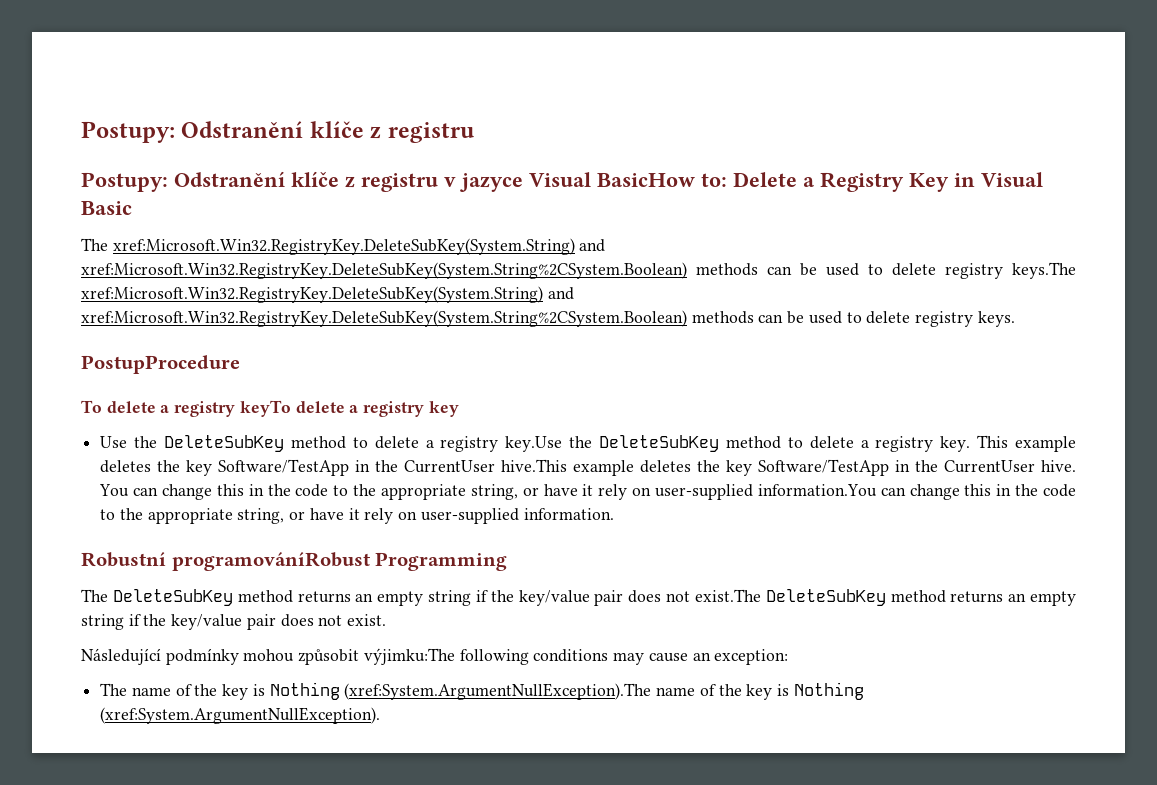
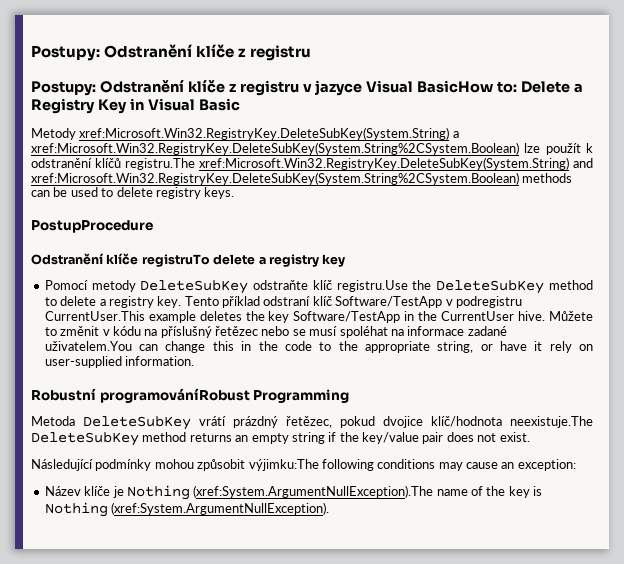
- The xref:Microsoft.Win32.RegistryKey.DeleteSubKey(System.String) and xref:Microsoft.Win32.RegistryKey.DeleteSubKey(System.String%2CSystem.Boolean) methods can be used to delete registry keys.The xref:Microsoft.Win32.RegistryKey.DeleteSubKey(System.String) and xref:Microsoft.Win32.RegistryKey.DeleteSubKey(System.String%2CSystem.Boolean) methods can be used to delete registry keys.
+ Metody xref:Microsoft.Win32.RegistryKey.DeleteSubKey(System.String) a xref:Microsoft.Win32.RegistryKey.DeleteSubKey(System.String%2CSystem.Boolean) lze použít k odstranění klíčů registru.The xref:Microsoft.Win32.RegistryKey.DeleteSubKey(System.String) and xref:Microsoft.Win32.RegistryKey.DeleteSubKey(System.String%2CSystem.Boolean) methods can be used to delete registry keys.
- To delete a registry keyTo delete a registry key
+ Odstranění klíče registruTo delete a registry key
- Use the DeleteSubKey method to delete a registry key.Use the DeleteSubKey method to delete a registry key.
+ Pomocí metody DeleteSubKey odstraňte klíč registru.Use the DeleteSubKey method to delete a registry key.
- This example deletes the key Software/TestApp in the CurrentUser hive.This example deletes the key Software/TestApp in the CurrentUser hive.
+ Tento příklad odstraní klíč Software/TestApp v podregistru CurrentUser.This example deletes the key Software/TestApp in the CurrentUser hive.
- You can change this in the code to the appropriate string, or have it rely on user-supplied information.You can change this in the code to the appropriate string, or have it rely on user-supplied information.
+ Můžete to změnit v kódu na příslušný řetězec nebo se musí spoléhat na informace zadané uživatelem.You can change this in the code to the appropriate string, or have it rely on user-supplied information.
- The DeleteSubKey method returns an empty string if the key/value pair does not exist.The DeleteSubKey method returns an empty string if the key/value pair does not exist.
+ Metoda DeleteSubKey vrátí prázdný řetězec, pokud dvojice klíč/hodnota neexistuje.The DeleteSubKey method returns an empty string if the key/value pair does not exist.
- The name of the key is Nothing (xref:System.ArgumentNullException).The name of the key is Nothing (xref:System.ArgumentNullException).
+ Název klíče je Nothing (xref:System.ArgumentNullException).The name of the key is Nothing (xref:System.ArgumentNullException).

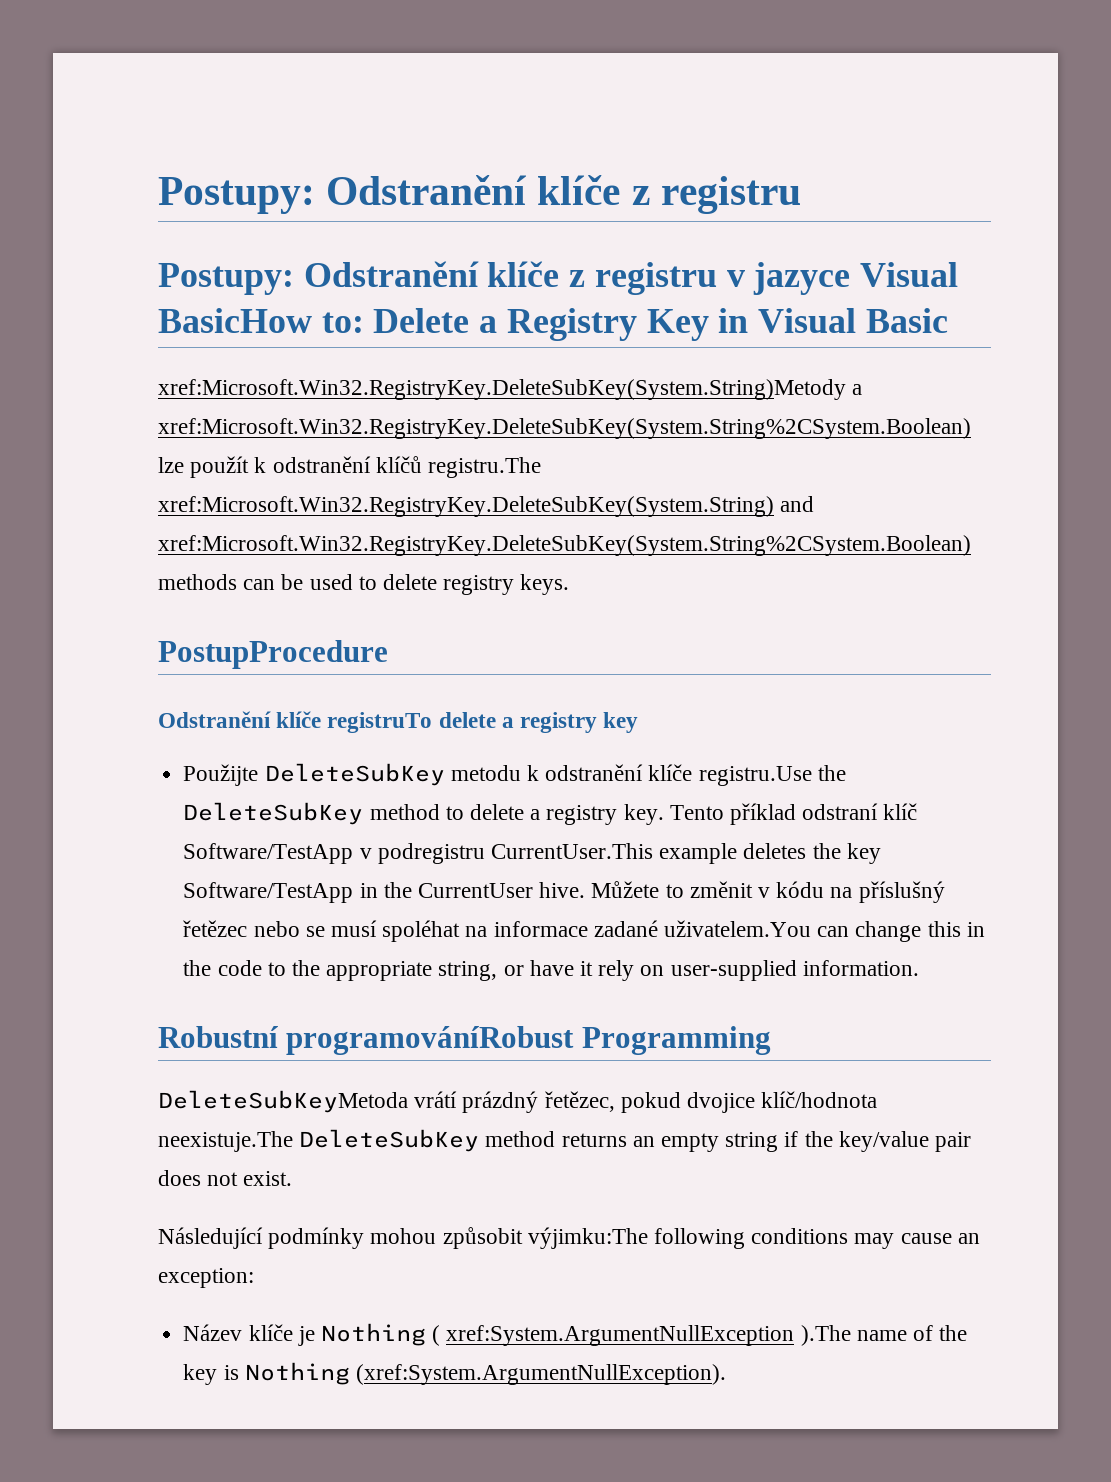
- Metody xref:Microsoft.Win32.RegistryKey.DeleteSubKey(System.String) a xref:Microsoft.Win32.RegistryKey.DeleteSubKey(System.String%2CSystem.Boolean) lze použít k odstranění klíčů registru.The xref:Microsoft.Win32.RegistryKey.DeleteSubKey(System.String) and xref:Microsoft.Win32.RegistryKey.DeleteSubKey(System.String%2CSystem.Boolean) methods can be used to delete registry keys.
+ xref:Microsoft.Win32.RegistryKey.DeleteSubKey(System.String)Metody a xref:Microsoft.Win32.RegistryKey.DeleteSubKey(System.String%2CSystem.Boolean) lze použít k odstranění klíčů registru.The xref:Microsoft.Win32.RegistryKey.DeleteSubKey(System.String) and xref:Microsoft.Win32.RegistryKey.DeleteSubKey(System.String%2CSystem.Boolean) methods can be used to delete registry keys.
- Pomocí metody DeleteSubKey odstraňte klíč registru.Use the DeleteSubKey method to delete a registry key.
+ Použijte DeleteSubKey metodu k odstranění klíče registru.Use the DeleteSubKey method to delete a registry key.
- Metoda DeleteSubKey vrátí prázdný řetězec, pokud dvojice klíč/hodnota neexistuje.The DeleteSubKey method returns an empty string if the key/value pair does not exist.
+ DeleteSubKeyMetoda vrátí prázdný řetězec, pokud dvojice klíč/hodnota neexistuje.The DeleteSubKey method returns an empty string if the key/value pair does not exist.
- Název klíče je Nothing (xref:System.ArgumentNullException).The name of the key is Nothing (xref:System.ArgumentNullException).
+ Název klíče je Nothing ( xref:System.ArgumentNullException ).The name of the key is Nothing (xref:System.ArgumentNullException).

